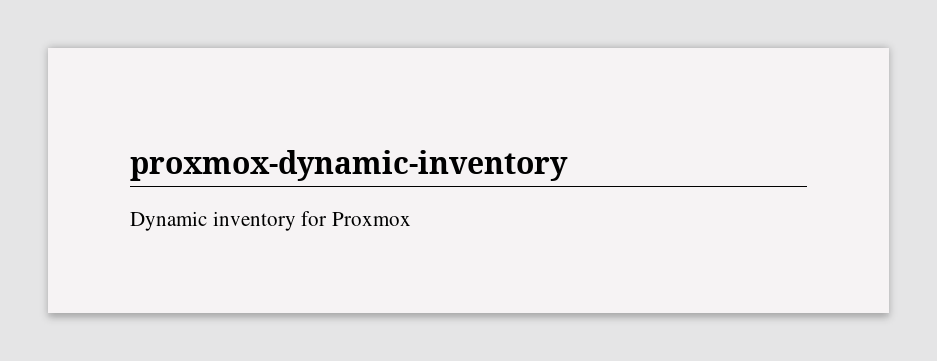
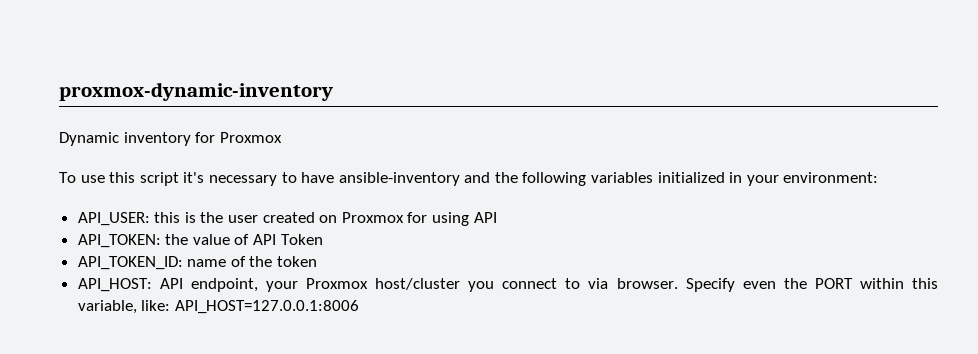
+ To use this script it's necessary to have ansible-inventory and the following variables initialized in your environment:
+ API_USER: this is the user created on Proxmox for using API
+ API_TOKEN: the value of API Token
+ API_TOKEN_ID: name of the token
+ API_HOST: API endpoint, your Proxmox host/cluster you connect to via browser. Specify even the PORT within this variable, like: API_HOST=127.0.0.1:8006

